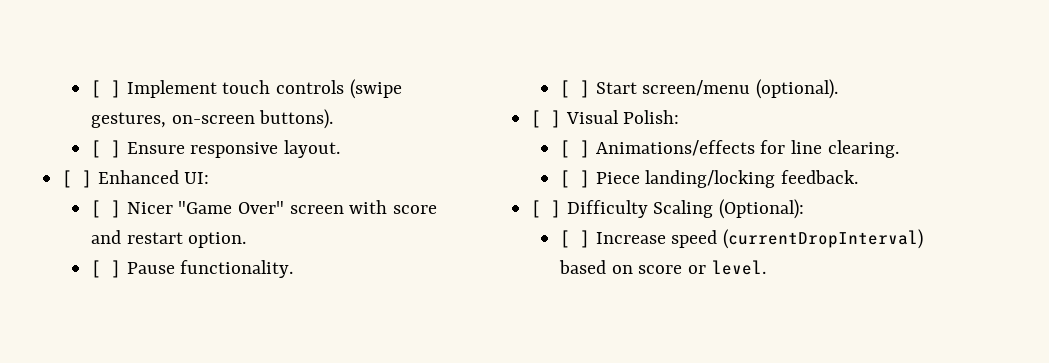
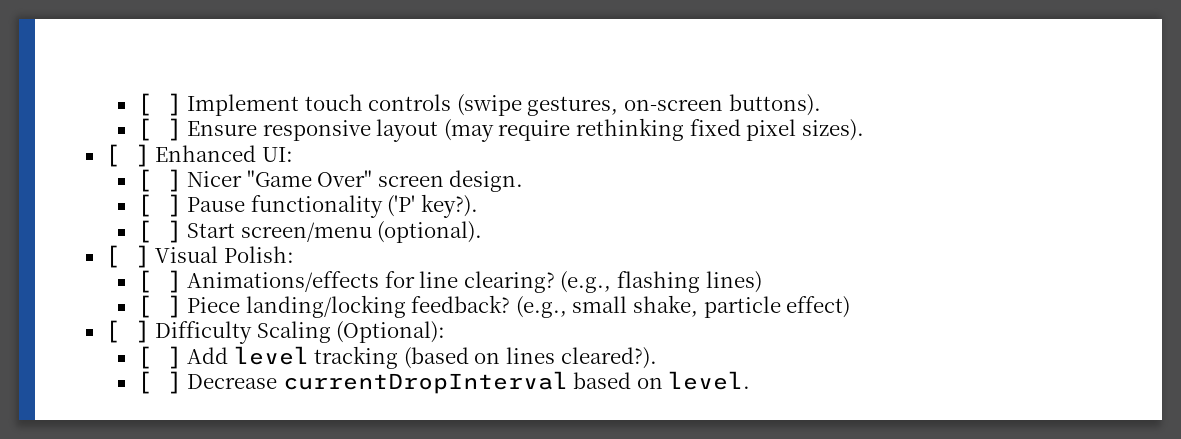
- [ ] Ensure responsive layout.
+ [ ] Ensure responsive layout (may require rethinking fixed pixel sizes).
- [ ] Nicer "Game Over" screen with score and restart option.
+ [ ] Nicer "Game Over" screen design.
- [ ] Pause functionality.
+ [ ] Pause functionality ('P' key?).
- [ ] Animations/effects for line clearing.
+ [ ] Animations/effects for line clearing? (e.g., flashing lines)
- [ ] Piece landing/locking feedback.
+ [ ] Piece landing/locking feedback? (e.g., small shake, particle effect)
- [ ] Increase speed (currentDropInterval) based on score or level.
+ [ ] Add level tracking (based on lines cleared?).
+ [ ] Decrease currentDropInterval based on level.

